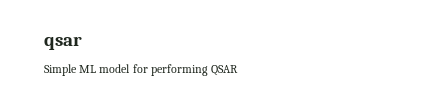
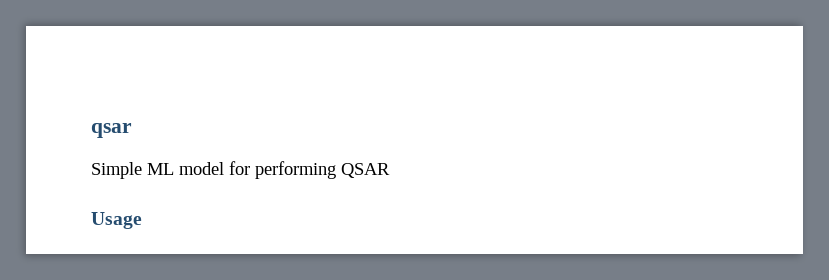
+ Usage

